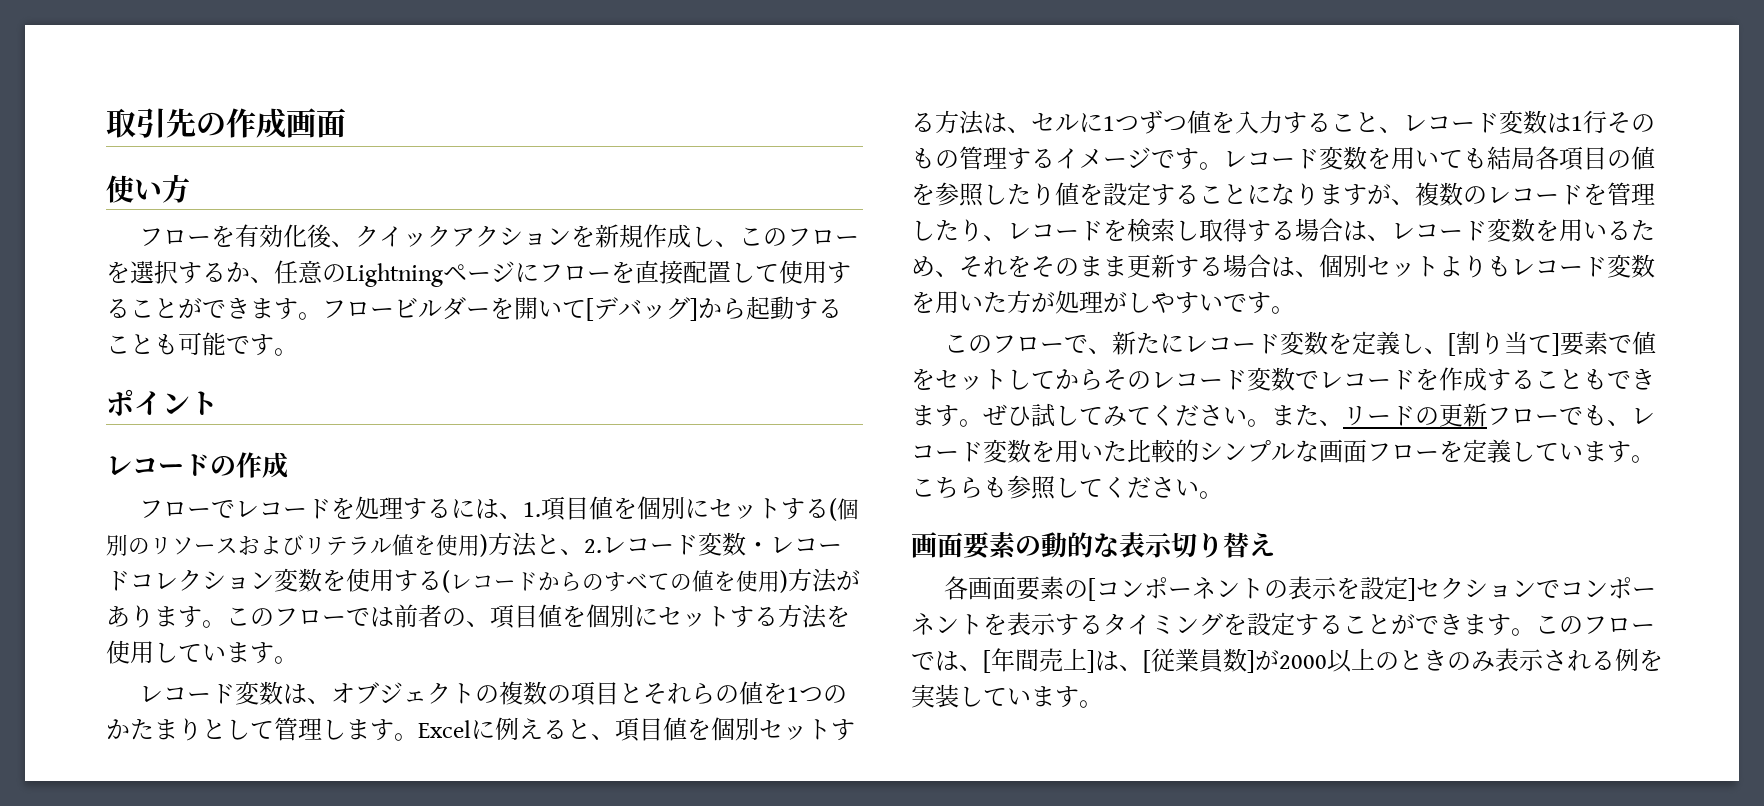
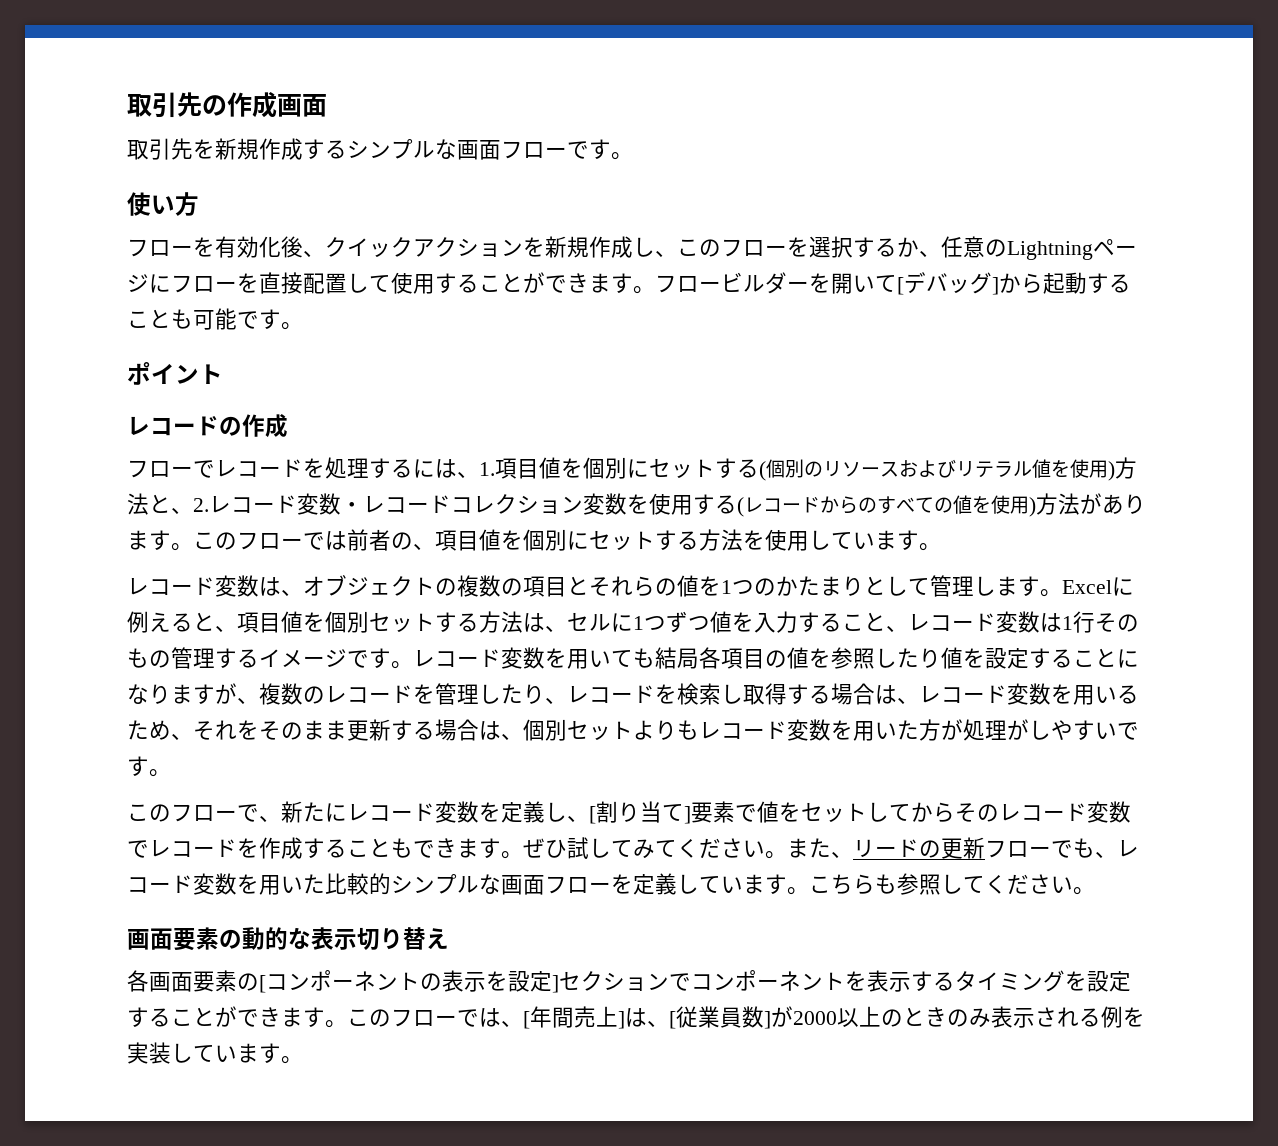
+ 取引先を新規作成するシンプルな画面フローです。

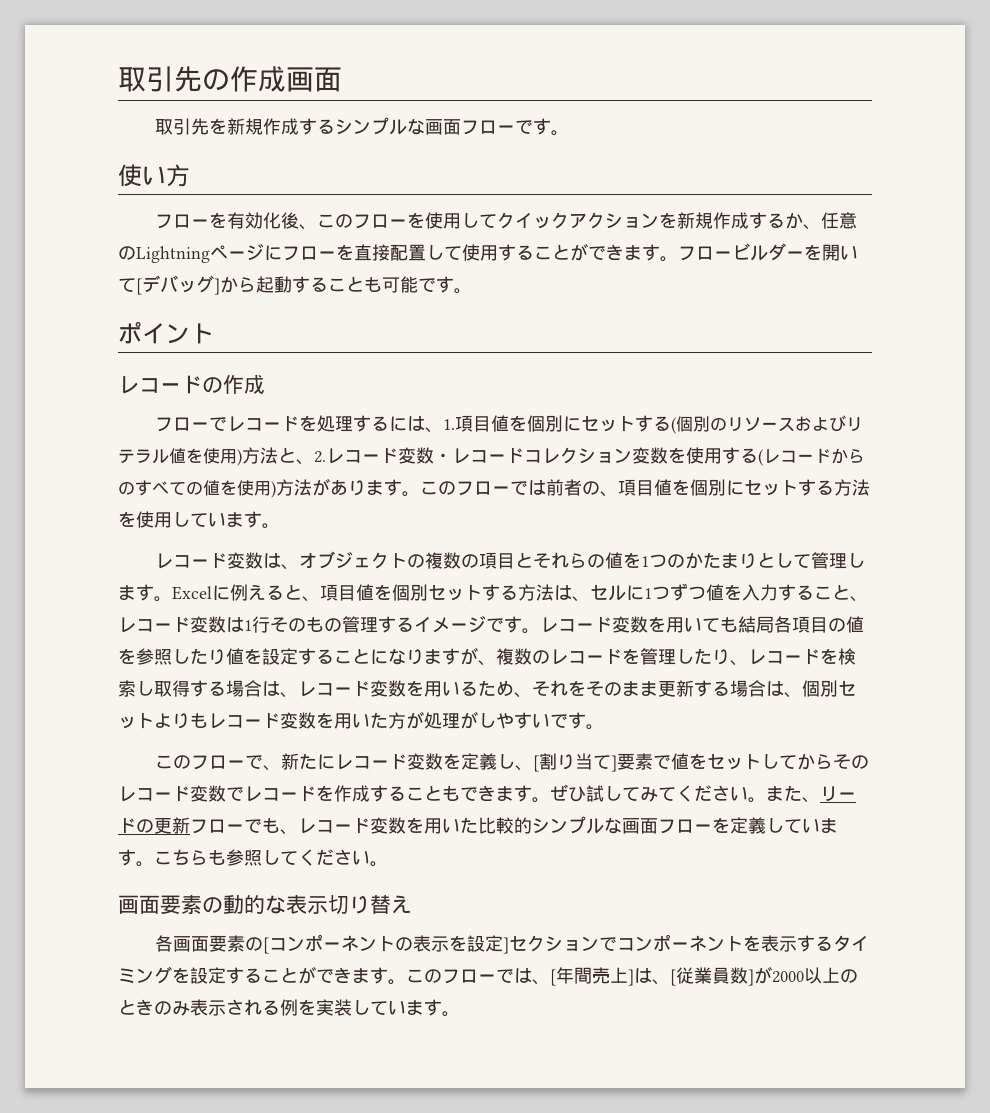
- フローを有効化後、クイックアクションを新規作成し、このフローを選択するか、任意のLightningページにフローを直接配置して使用することができます。
+ フローを有効化後、このフローを使用してクイックアクションを新規作成するか、任意のLightningページにフローを直接配置して使用することができます。

